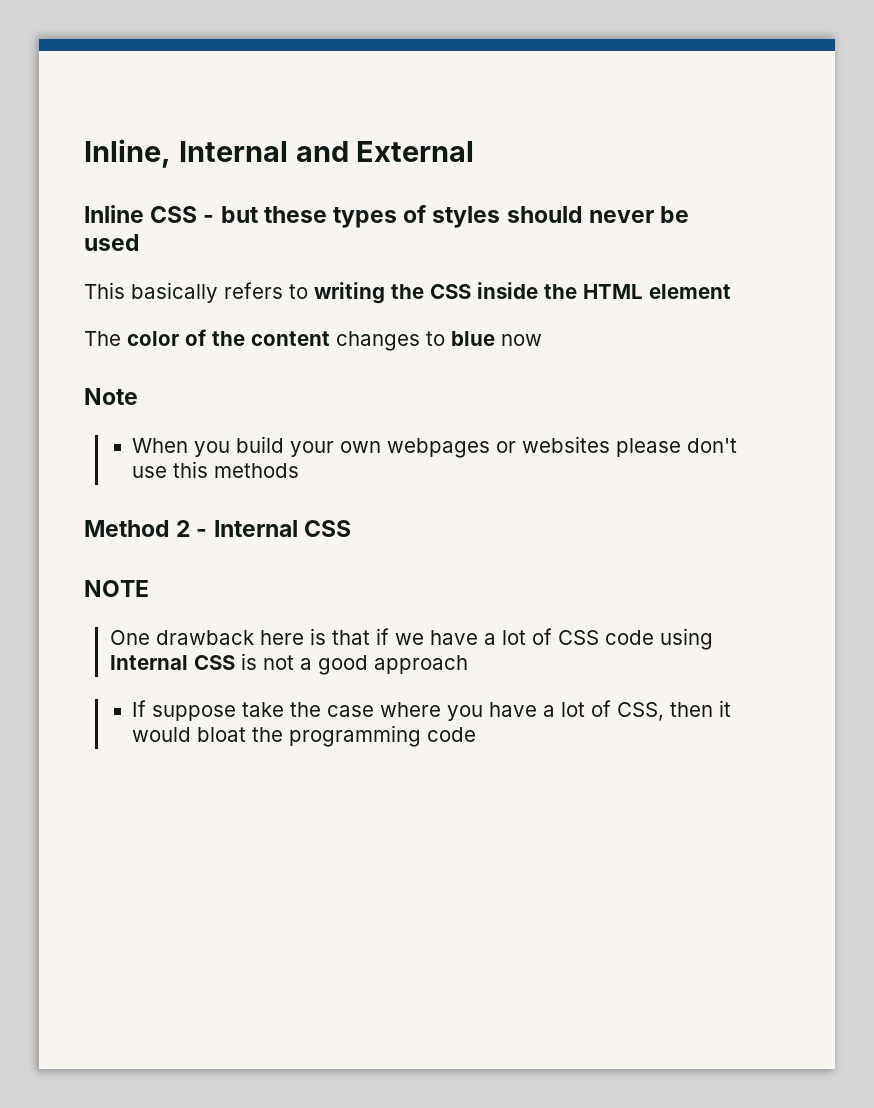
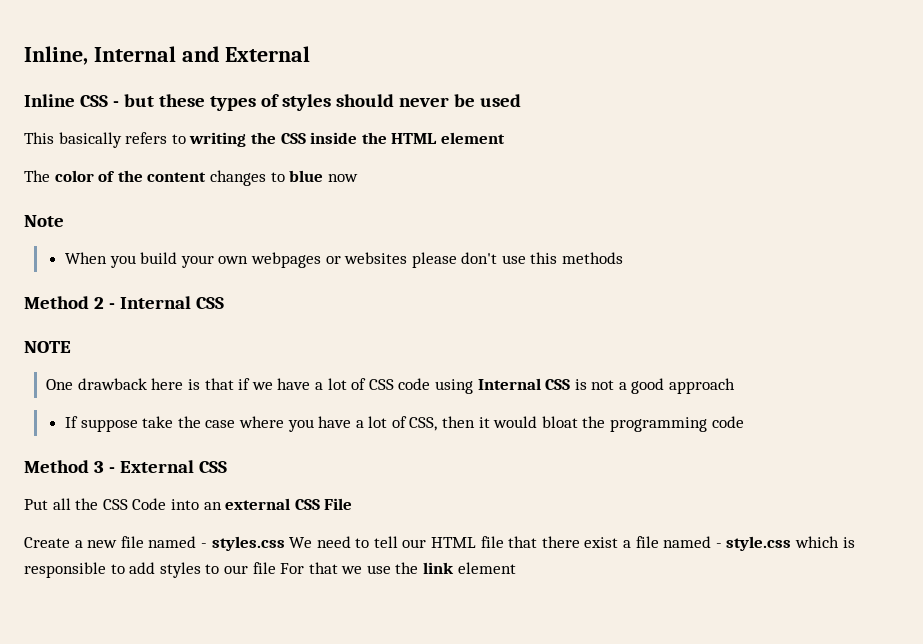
+ Method 3 - External CSS
+ Put all the CSS Code into an external CSS File
+ Create a new file named - styles.css We need to tell our HTML file that there exist a file named - style.css which is responsible to add styles to our file For that we use the link element

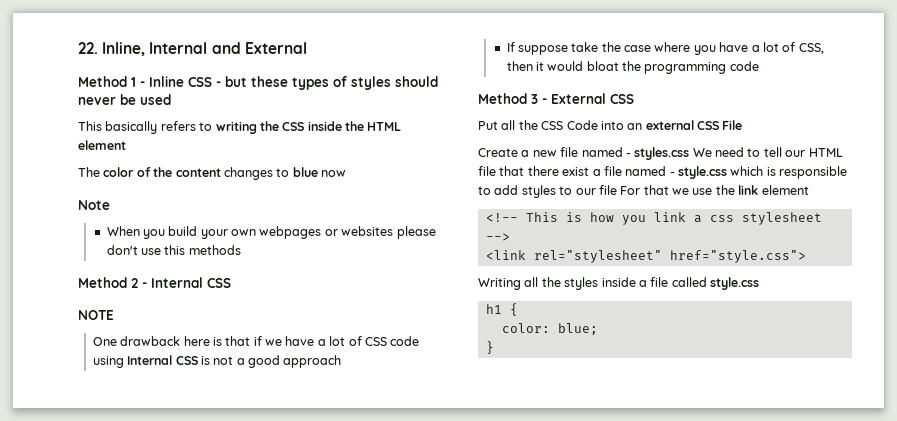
- Inline, Internal and External
+ 22. Inline, Internal and External
- Inline CSS - but these types of styles should never be used
+ Method 1 - Inline CSS - but these types of styles should never be used
+ <!-- This is how you link a css stylesheet -->
+ <link rel="stylesheet" href="style.css">
+ Writing all the styles inside a file called style.css
+ h1 {
+ color: blue;
+ }

